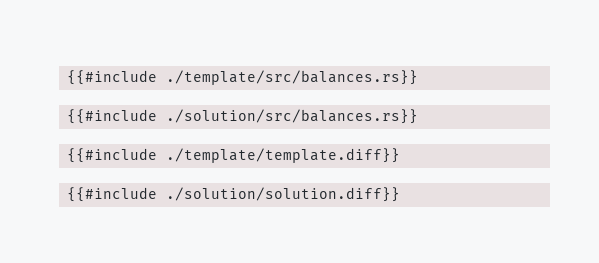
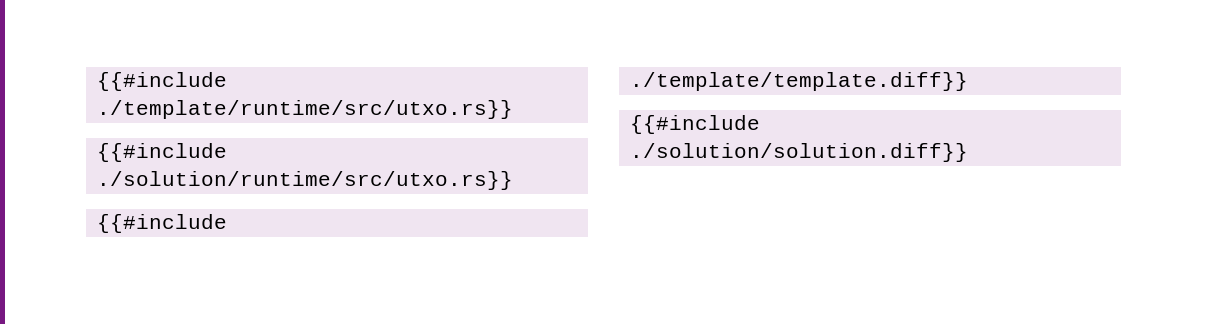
- {{#include ./template/src/balances.rs}}
- {{#include ./solution/src/balances.rs}}
+ {{#include ./template/runtime/src/utxo.rs}}
+ {{#include ./solution/runtime/src/utxo.rs}}

